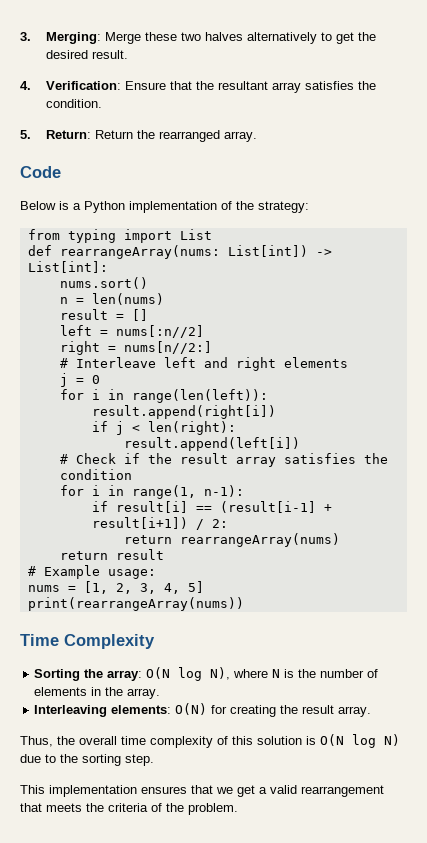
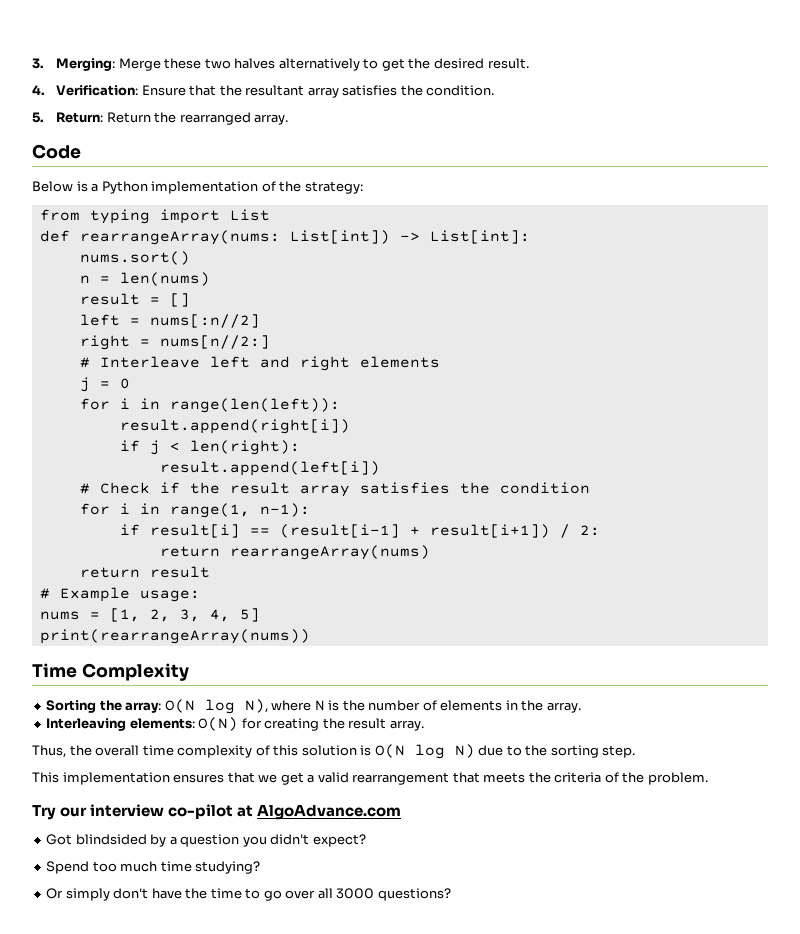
+ Try our interview co-pilot at AlgoAdvance.com
+ Got blindsided by a question you didn't expect?
+ Spend too much time studying?
+ Or simply don't have the time to go over all 3000 questions?

